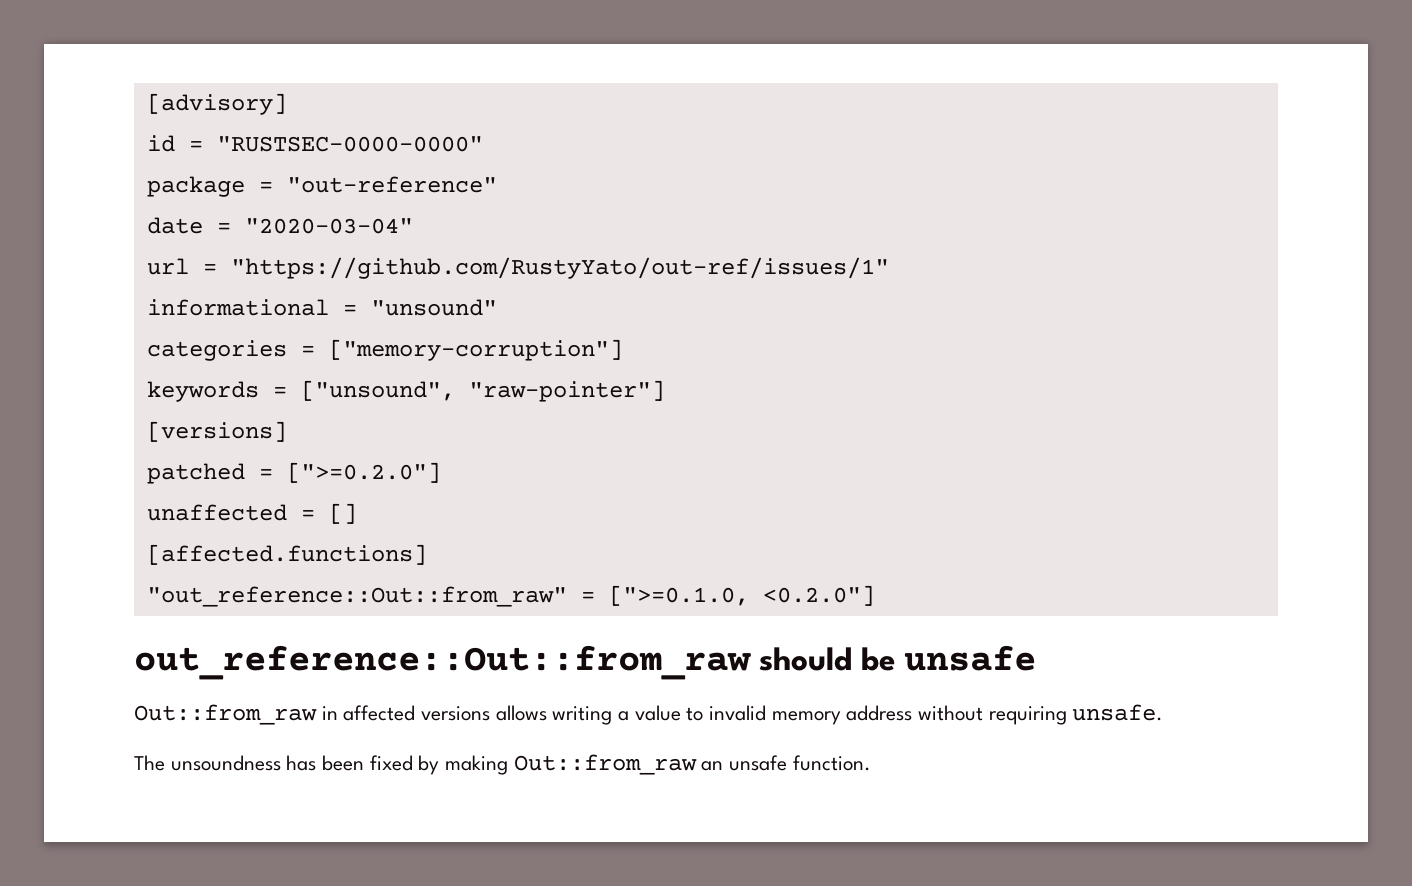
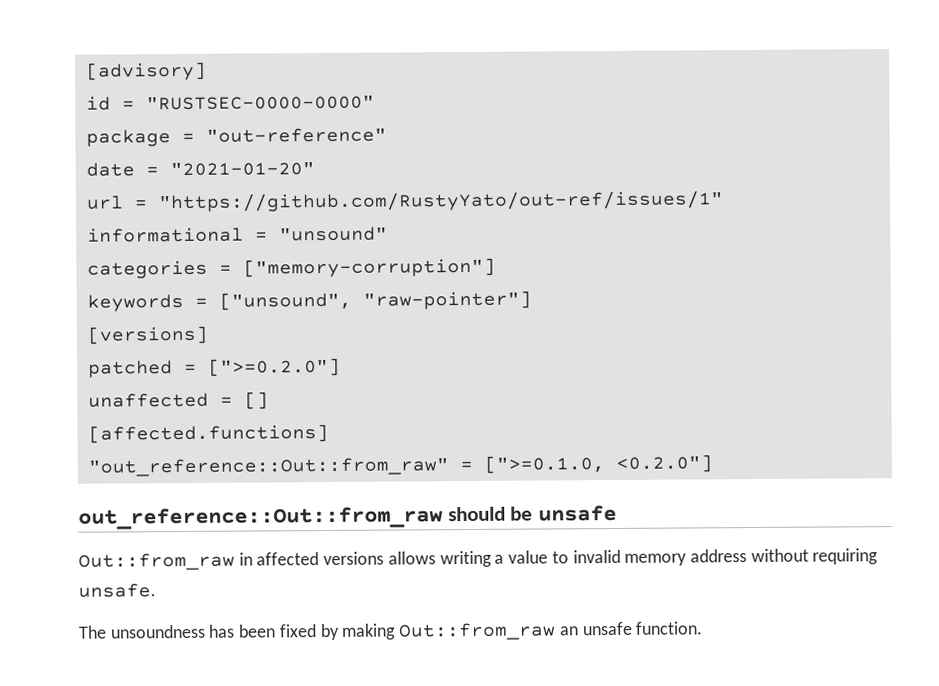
- date = "2020-03-04"
+ date = "2021-01-20"

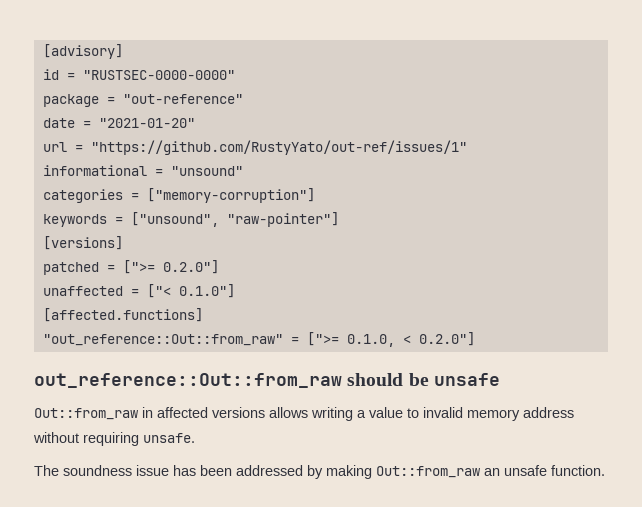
- patched = [">=0.2.0"]
+ patched = [">= 0.2.0"]
- unaffected = []
+ unaffected = ["< 0.1.0"]
- "out_reference::Out::from_raw" = [">=0.1.0, <0.2.0"]
+ "out_reference::Out::from_raw" = [">= 0.1.0, < 0.2.0"]
- The unsoundness has been fixed by making Out::from_raw an unsafe function.
+ The soundness issue has been addressed by making Out::from_raw an unsafe function.

